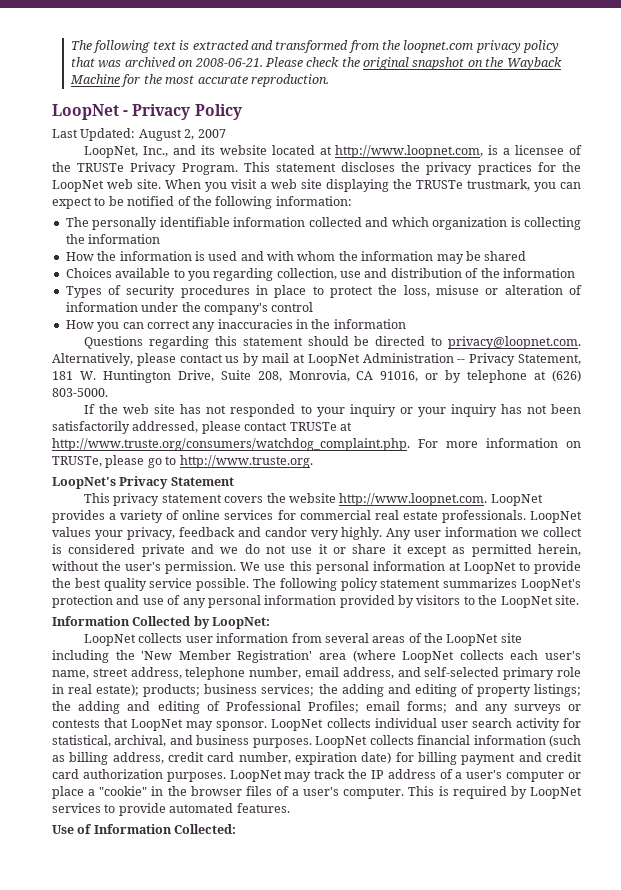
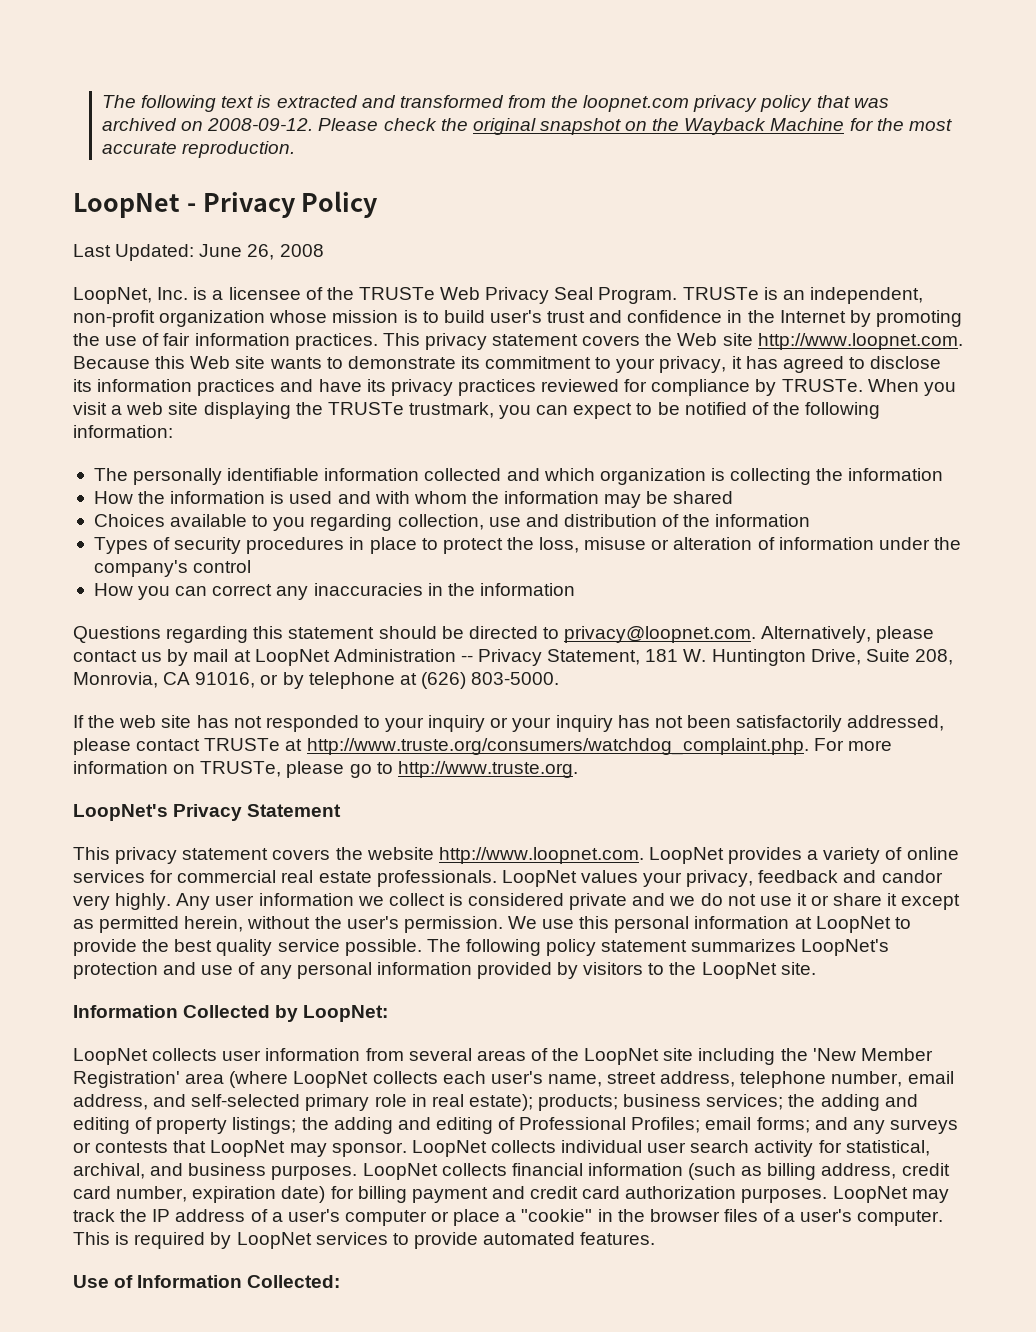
- The following text is extracted and transformed from the loopnet.com privacy policy that was archived on 2008-06-21.
+ The following text is extracted and transformed from the loopnet.com privacy policy that was archived on 2008-09-12.
- Last Updated: August 2, 2007
- LoopNet, Inc., and its website located at http://www.loopnet.com, is a licensee of the TRUSTe Privacy Program. This statement discloses the privacy practices for the LoopNet web site.
+ Last Updated: June 26, 2008
+ LoopNet, Inc. is a licensee of the TRUSTe Web Privacy Seal Program. TRUSTe is an independent, non-profit organization whose mission is to build user's trust and confidence in the Internet by promoting the use of fair information practices. This privacy statement covers the Web site http://www.loopnet.com. Because this Web site wants to demonstrate its commitment to your privacy, it has agreed to disclose its information practices and have its privacy practices reviewed for compliance by TRUSTe.

